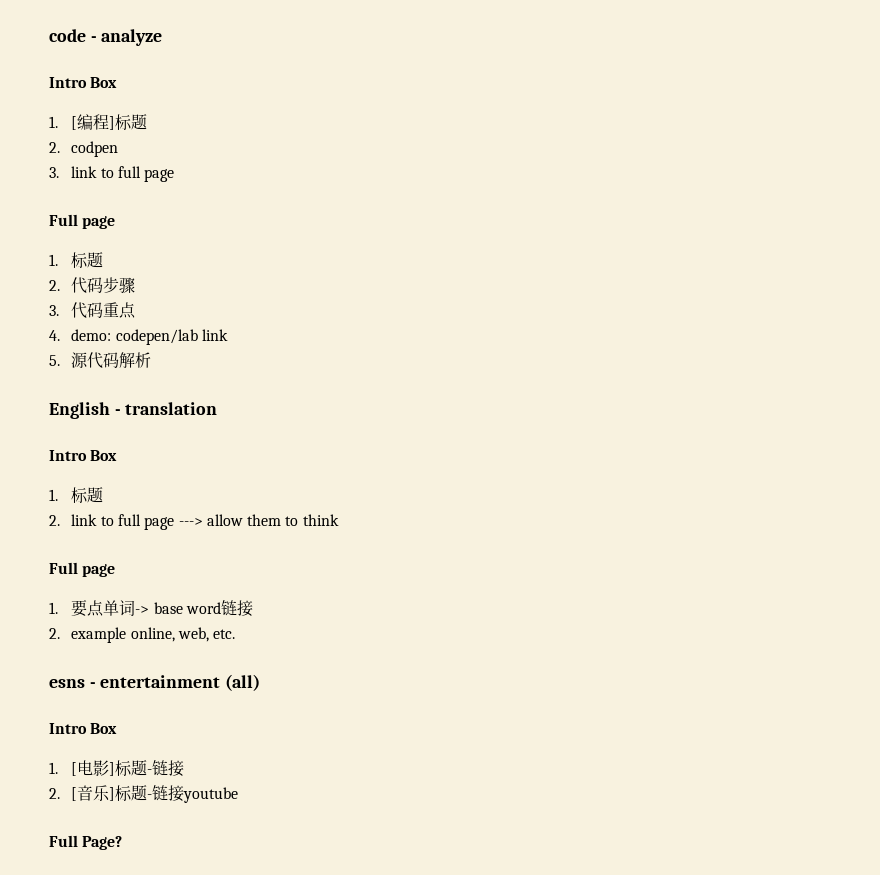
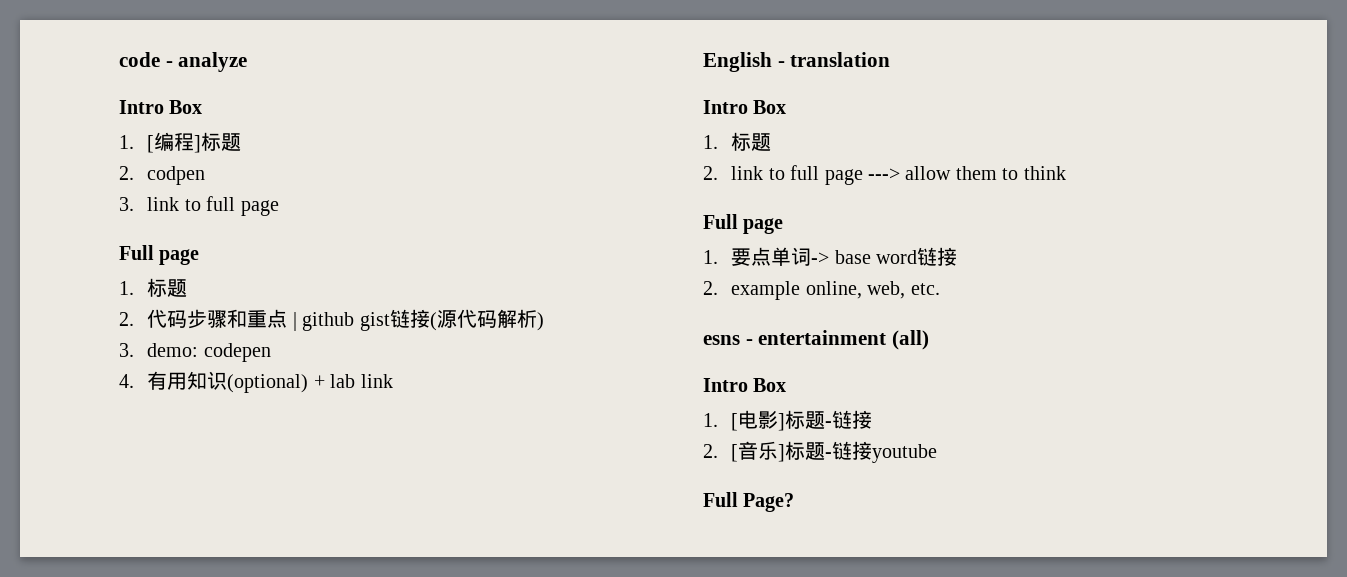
- 2.代码步骤
- 3.代码重点
- 4. demo: codepen/lab link
- 5.源代码解析
+ 2.代码步骤和重点 | github gist链接(源代码解析)
+ 3. demo: codepen
+ 4.有用知识(optional) + lab link

